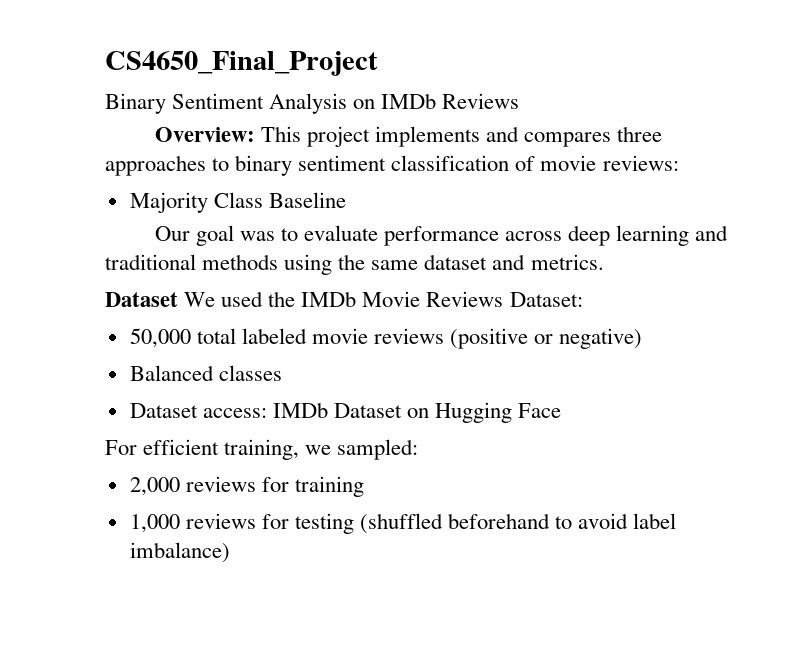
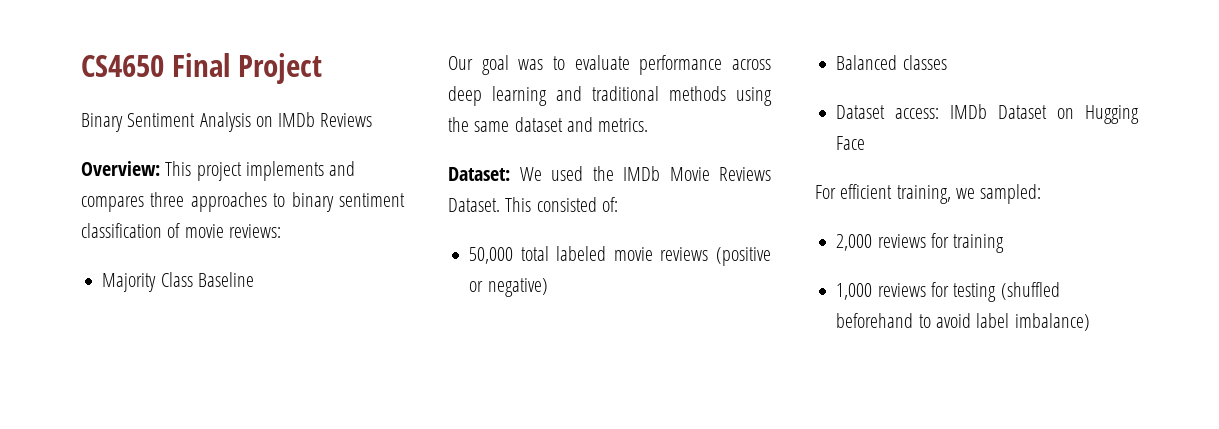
- CS4650_Final_Project
+ CS4650 Final Project
- Dataset We used the IMDb Movie Reviews Dataset:
+ Dataset: We used the IMDb Movie Reviews Dataset. This consisted of:

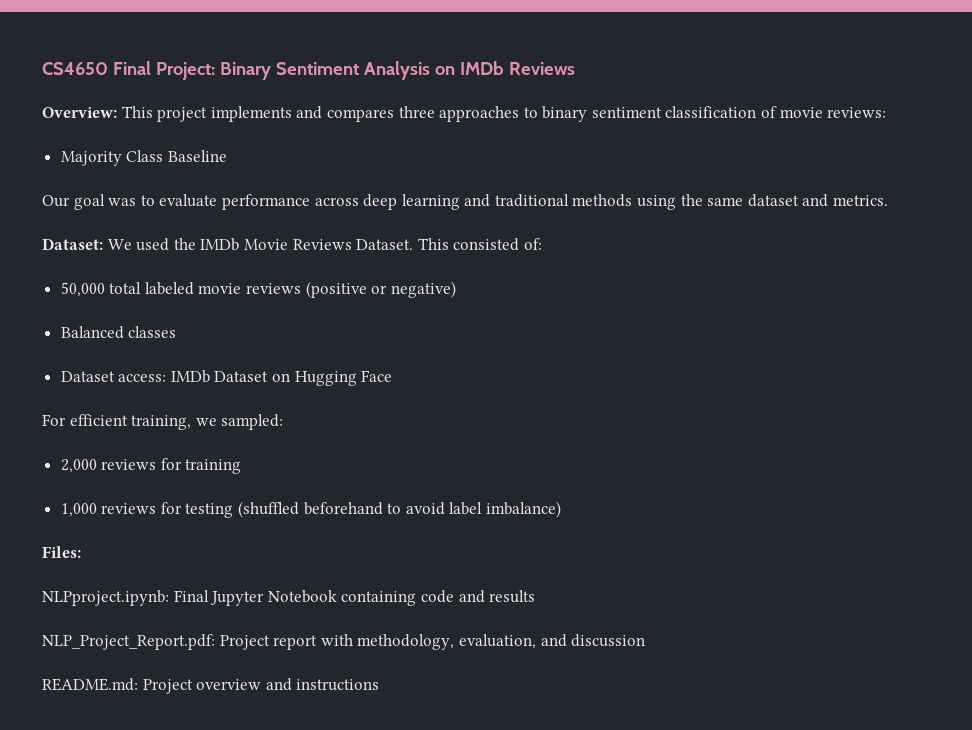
- CS4650 Final Project
- Binary Sentiment Analysis on IMDb Reviews
+ CS4650 Final Project: Binary Sentiment Analysis on IMDb Reviews
+ Files:
+ NLPproject.ipynb: Final Jupyter Notebook containing code and results
+ NLP_Project_Report.pdf: Project report with methodology, evaluation, and discussion
+ README.md: Project overview and instructions

